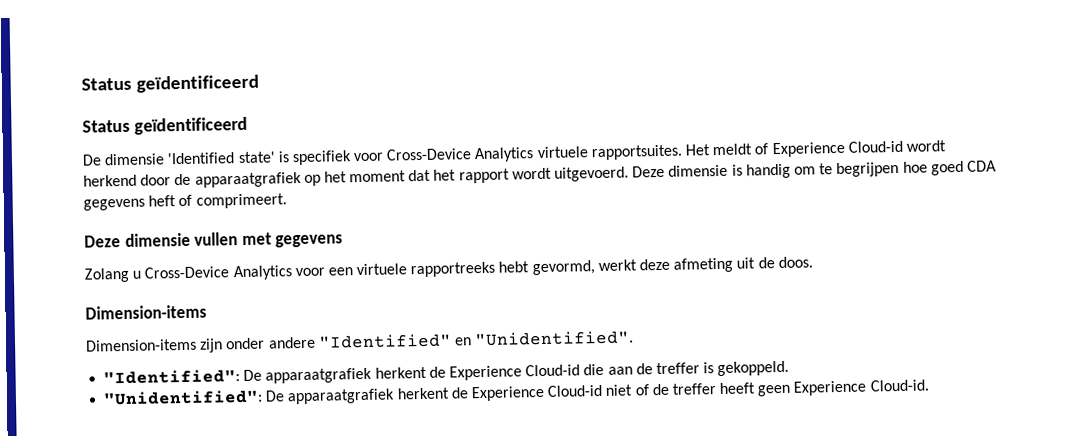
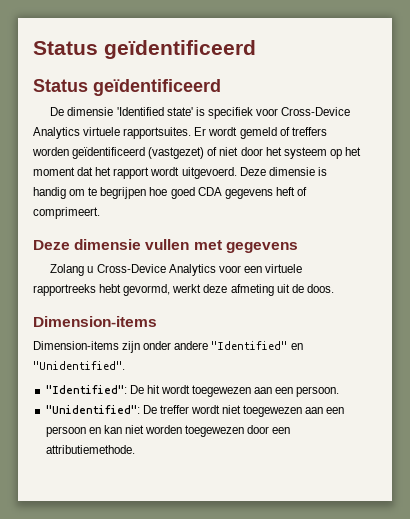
- Het meldt of Experience Cloud-id wordt herkend door de apparaatgrafiek op het moment dat het rapport wordt uitgevoerd.
+ Er wordt gemeld of treffers worden geïdentificeerd (vastgezet) of niet door het systeem op het moment dat het rapport wordt uitgevoerd.
- "Identified": De apparaatgrafiek herkent de Experience Cloud-id die aan de treffer is gekoppeld.
- "Unidentified": De apparaatgrafiek herkent de Experience Cloud-id niet of de treffer heeft geen Experience Cloud-id.
+ "Identified": De hit wordt toegewezen aan een persoon.
+ "Unidentified": De treffer wordt niet toegewezen aan een persoon en kan niet worden toegewezen door een attributiemethode.

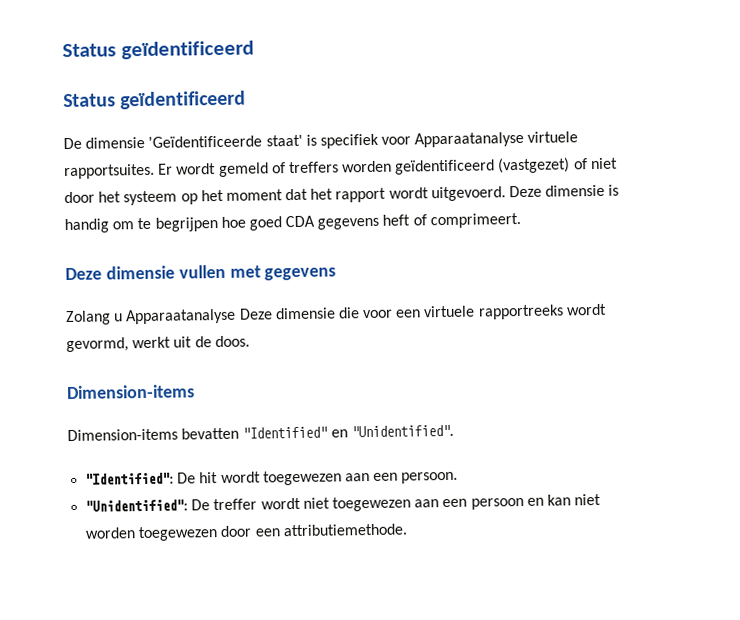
- De dimensie 'Identified state' is specifiek voor Cross-Device Analytics virtuele rapportsuites.
+ De dimensie 'Geïdentificeerde staat' is specifiek voor Apparaatanalyse virtuele rapportsuites.
- Zolang u Cross-Device Analytics voor een virtuele rapportreeks hebt gevormd, werkt deze afmeting uit de doos.
+ Zolang u Apparaatanalyse Deze dimensie die voor een virtuele rapportreeks wordt gevormd, werkt uit de doos.
- Dimension-items zijn onder andere "Identified" en "Unidentified".
+ Dimension-items bevatten "Identified" en "Unidentified".

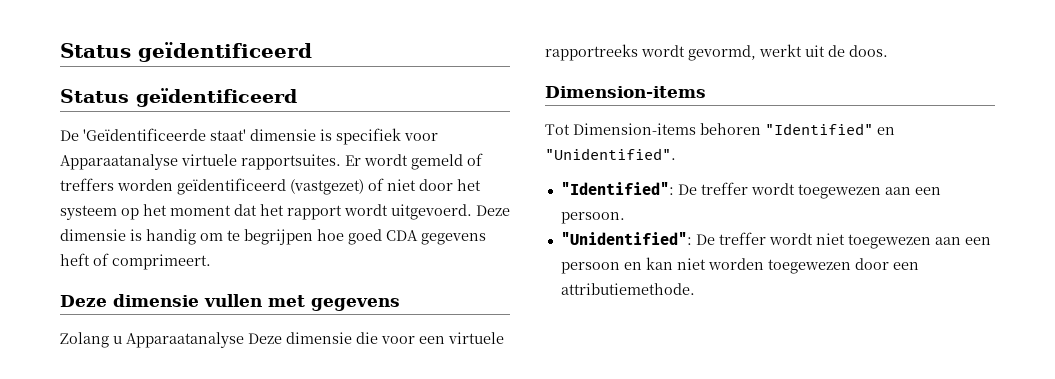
- De dimensie 'Geïdentificeerde staat' is specifiek voor Apparaatanalyse virtuele rapportsuites.
+ De 'Geïdentificeerde staat' dimensie is specifiek voor Apparaatanalyse virtuele rapportsuites.
- Dimension-items bevatten "Identified" en "Unidentified".
+ Tot Dimension-items behoren "Identified" en "Unidentified".
- "Identified": De hit wordt toegewezen aan een persoon.
+ "Identified": De treffer wordt toegewezen aan een persoon.

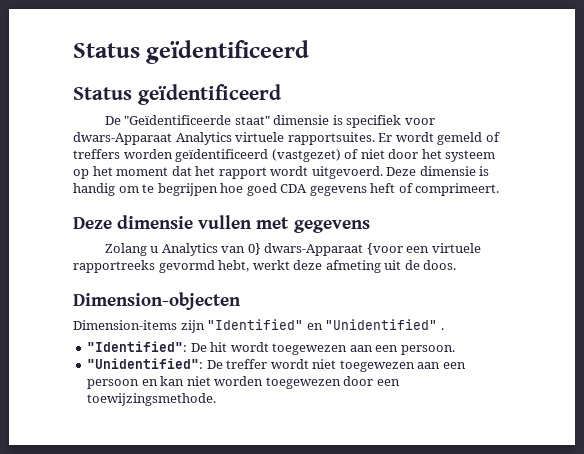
- De 'Geïdentificeerde staat' dimensie is specifiek voor Apparaatanalyse virtuele rapportsuites.
+ De "Geïdentificeerde staat" dimensie is specifiek voor dwars-Apparaat Analytics virtuele rapportsuites.
- Zolang u Apparaatanalyse Deze dimensie die voor een virtuele rapportreeks wordt gevormd, werkt uit de doos.
- Dimension-items
- Tot Dimension-items behoren "Identified" en "Unidentified".
+ Zolang u Analytics van 0} dwars-Apparaat {voor een virtuele rapportreeks gevormd hebt, werkt deze afmeting uit de doos.
+ Dimension-objecten
+ Dimension-items zijn "Identified" en "Unidentified" .
- "Identified": De treffer wordt toegewezen aan een persoon.
+ "Identified": De hit wordt toegewezen aan een persoon.
- "Unidentified": De treffer wordt niet toegewezen aan een persoon en kan niet worden toegewezen door een attributiemethode.
+ "Unidentified": De treffer wordt niet toegewezen aan een persoon en kan niet worden toegewezen door een toewijzingsmethode.

